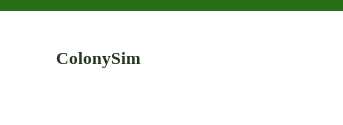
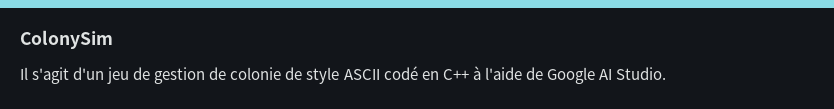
+ Il s'agit d'un jeu de gestion de colonie de style ASCII codé en C++ à l'aide de Google AI Studio.

